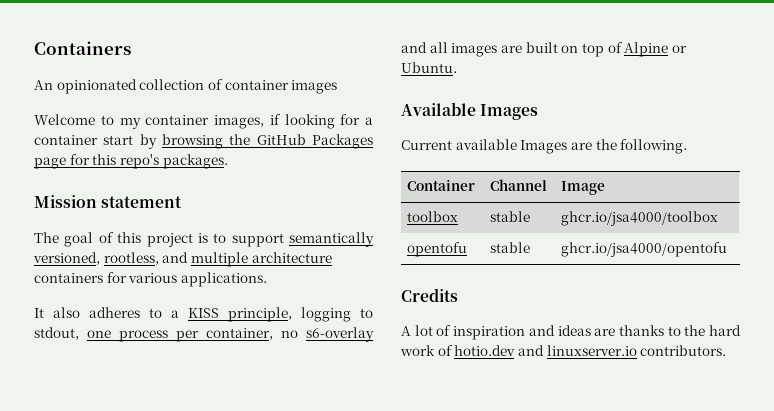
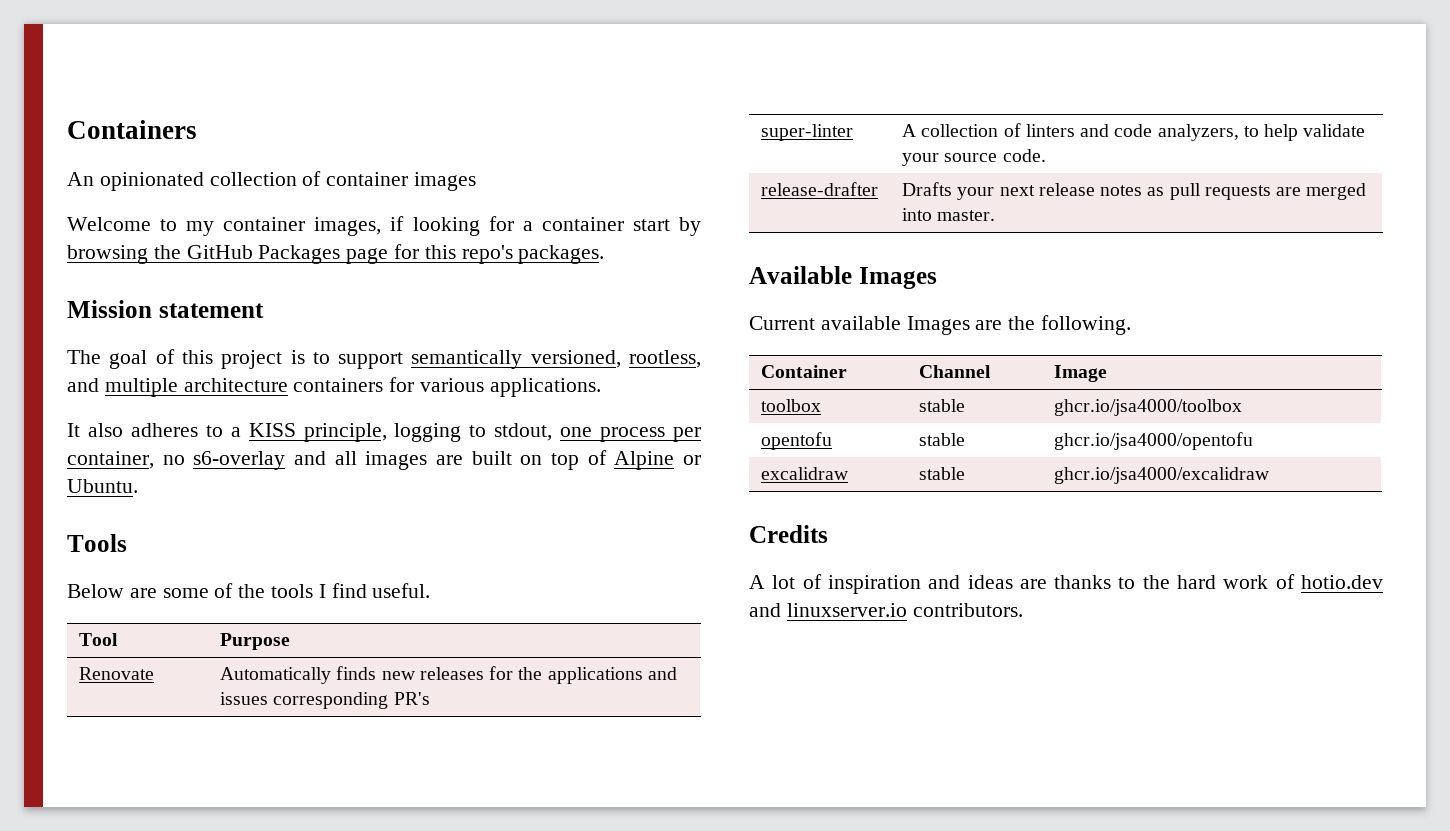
+ Tools
+ Below are some of the tools I find useful.
+ Tool | Purpose
+ Renovate | Automatically finds new releases for the applications and issues corresponding PR's
+ super-linter | A collection of linters and code analyzers, to help validate your source code.
+ release-drafter | Drafts your next release notes as pull requests are merged into master.
+ excalidraw | stable | ghcr.io/jsa4000/excalidraw

